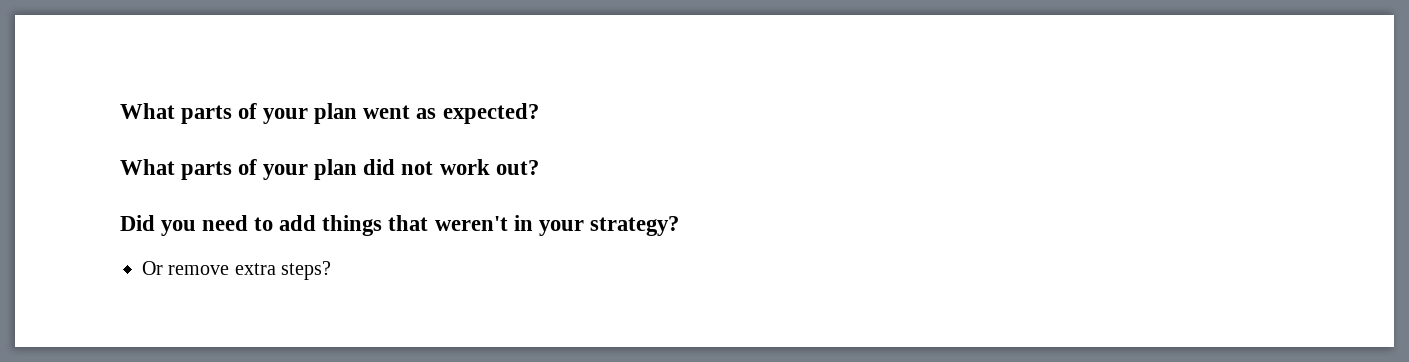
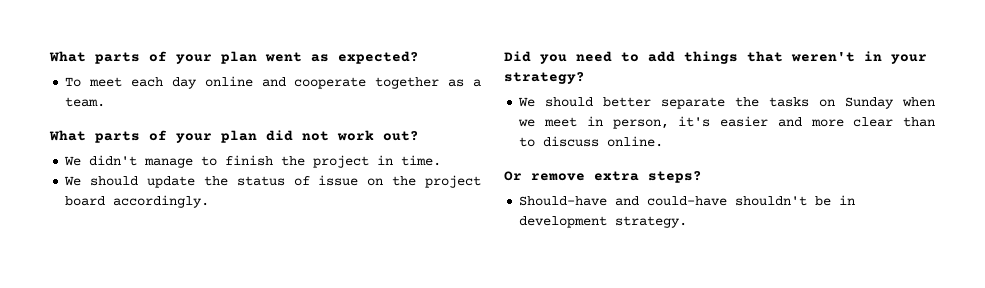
+ To meet each day online and cooperate together as a team.
+ We didn't manage to finish the project in time.
+ We should update the status of issue on the project board accordingly.
+ We should better separate the tasks on Sunday when we meet in person, it's easier and more clear than to discuss online.
  Or remove extra steps?
+ Should-have and could-have shouldn't be in development strategy.

